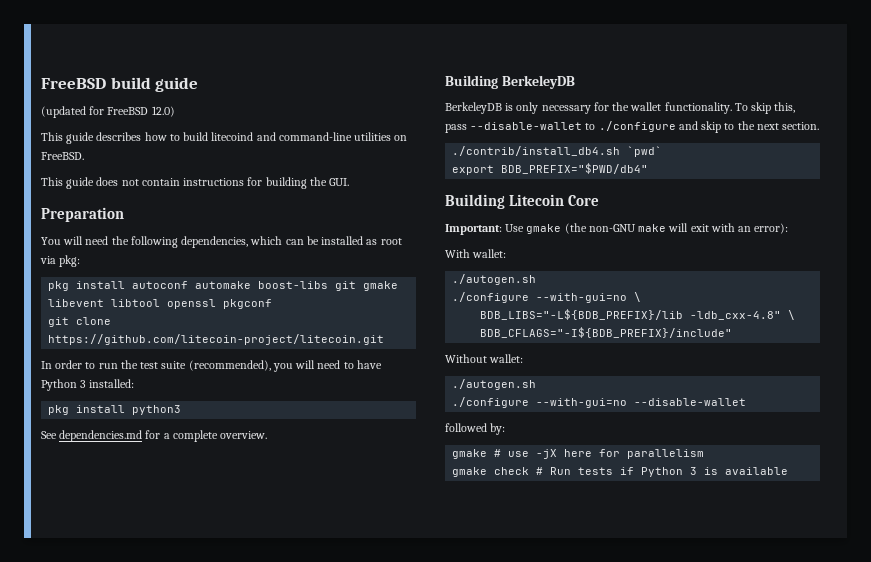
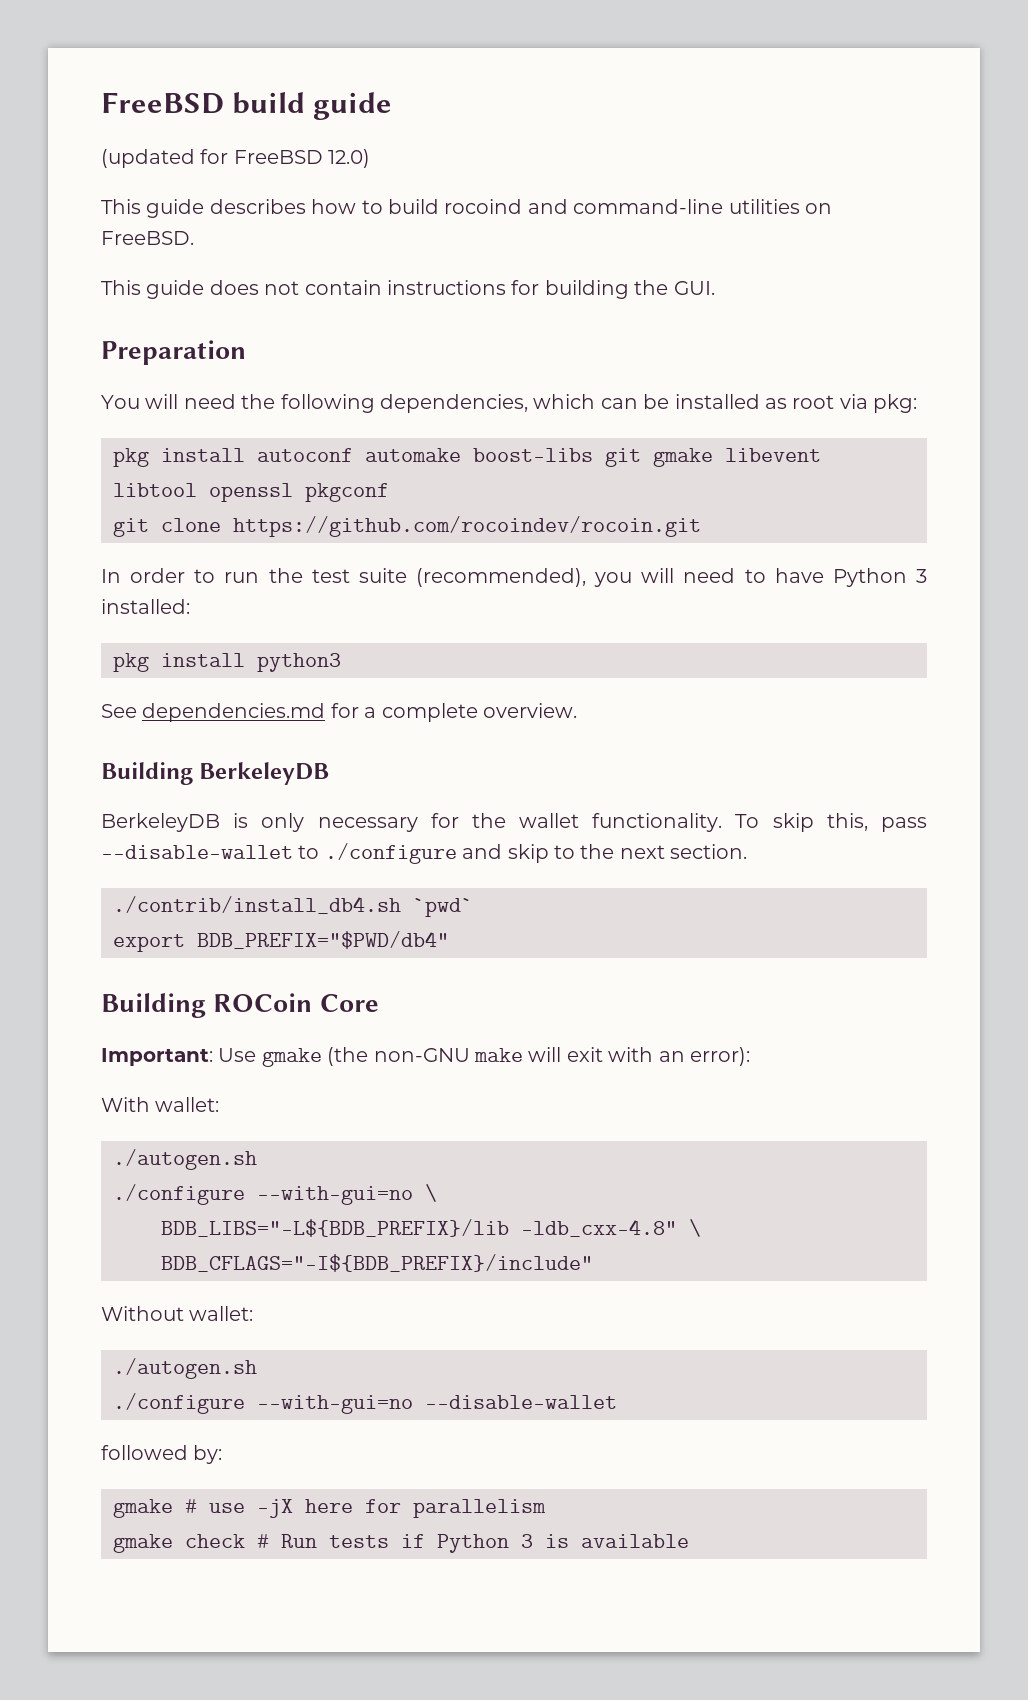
- This guide describes how to build litecoind and command-line utilities on FreeBSD.
+ This guide describes how to build rocoind and command-line utilities on FreeBSD.
- git clone https://github.com/litecoin-project/litecoin.git
+ git clone https://github.com/rocoindev/rocoin.git
- Building Litecoin Core
+ Building ROCoin Core

